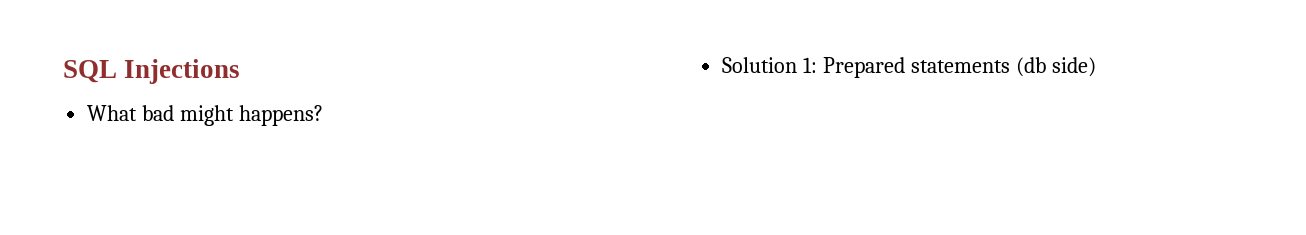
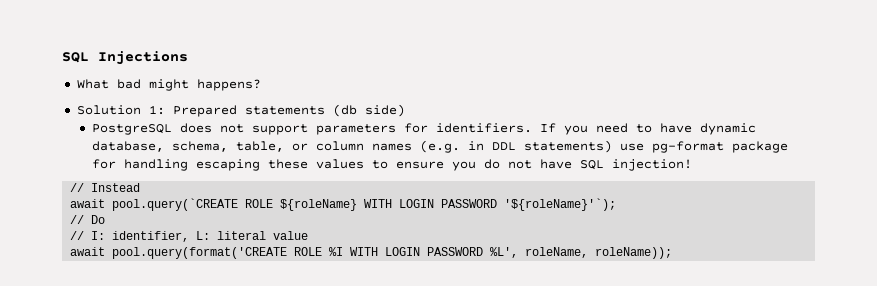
+ PostgreSQL does not support parameters for identifiers. If you need to have dynamic database, schema, table, or column names (e.g. in DDL statements) use pg-format package for handling escaping these values to ensure you do not have SQL injection!
+ // Instead
+ await pool.query(`CREATE ROLE ${roleName} WITH LOGIN PASSWORD '${roleName}'`);
+ // Do
+ // I: identifier, L: literal value
+ await pool.query(format('CREATE ROLE %I WITH LOGIN PASSWORD %L', roleName, roleName));

